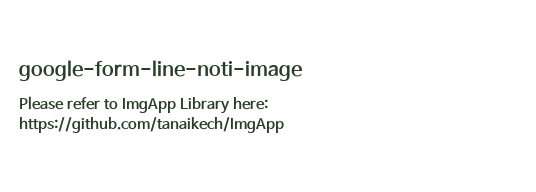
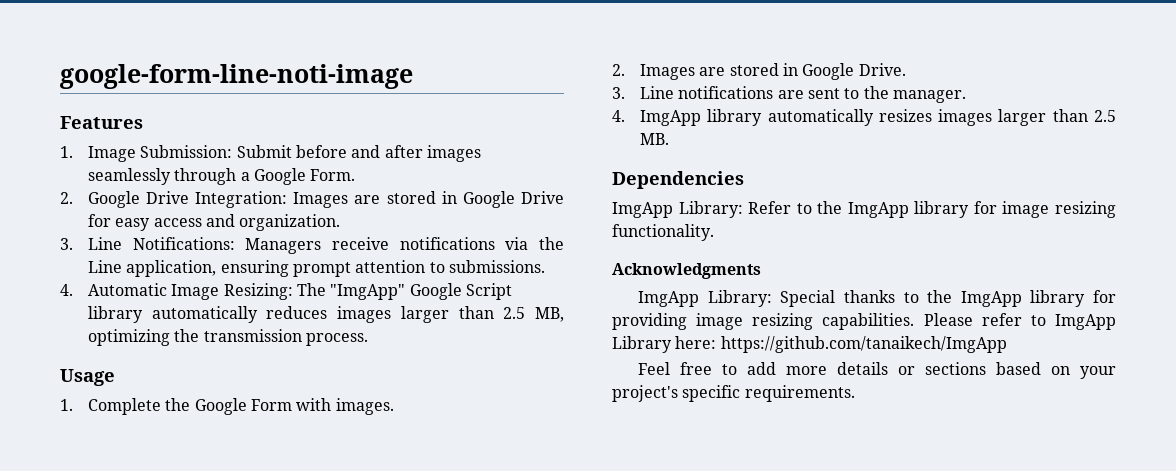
+ Features
+ 1. Image Submission: Submit before and after images seamlessly through a Google Form.
+ 2. Google Drive Integration: Images are stored in Google Drive for easy access and organization.
+ 3. Line Notifications: Managers receive notifications via the Line application, ensuring prompt attention to submissions.
+ 4. Automatic Image Resizing: The "ImgApp" Google Script library automatically reduces images larger than 2.5 MB, optimizing the transmission process.
+ Usage
+ 1. Complete the Google Form with images.
+ 2. Images are stored in Google Drive.
+ 3. Line notifications are sent to the manager.
+ 4. ImgApp library automatically resizes images larger than 2.5 MB.
+ Dependencies
+ ImgApp Library: Refer to the ImgApp library for image resizing functionality.
+ Acknowledgments
+ ImgApp Library: Special thanks to the ImgApp library for providing image resizing capabilities.
+ Feel free to add more details or sections based on your project's specific requirements.

